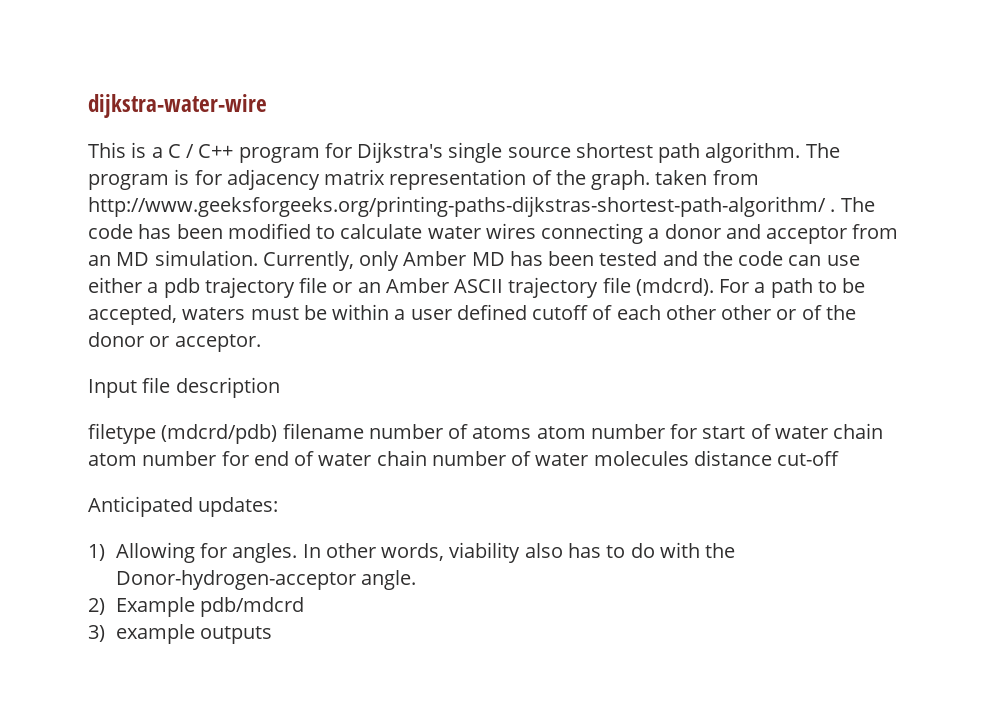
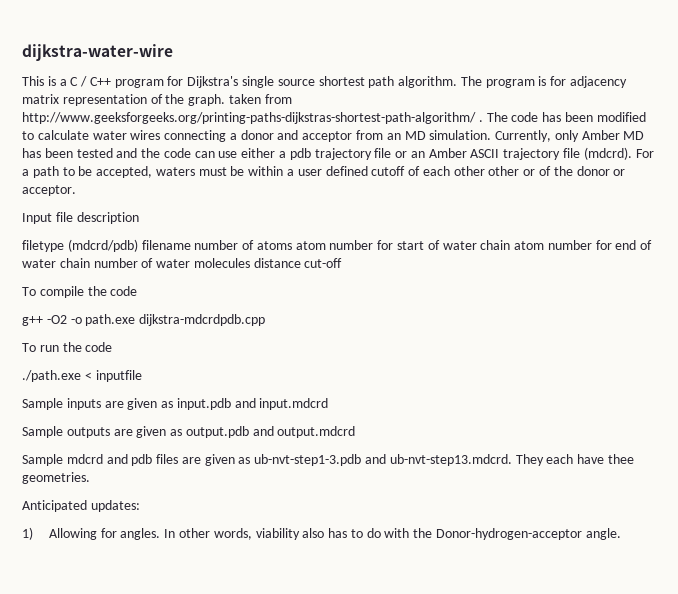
+ To compile the code
+ g++ -O2 -o path.exe dijkstra-mdcrdpdb.cpp
+ To run the code
+ ./path.exe < inputfile
+ Sample inputs are given as input.pdb and input.mdcrd
+ Sample outputs are given as output.pdb and output.mdcrd
+ Sample mdcrd and pdb files are given as ub-nvt-step1-3.pdb and ub-nvt-step13.mdcrd. They each have thee geometries.
- 2) Example pdb/mdcrd
- 3) example outputs

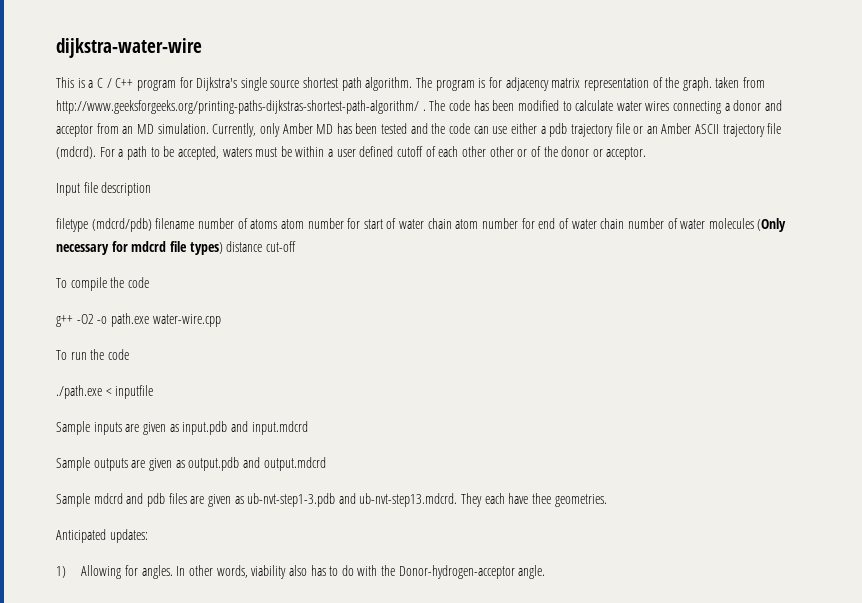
- filetype (mdcrd/pdb) filename number of atoms atom number for start of water chain atom number for end of water chain number of water molecules distance cut-off
+ filetype (mdcrd/pdb) filename number of atoms atom number for start of water chain atom number for end of water chain number of water molecules (Only necessary for mdcrd file types) distance cut-off
- g++ -O2 -o path.exe dijkstra-mdcrdpdb.cpp
+ g++ -O2 -o path.exe water-wire.cpp

